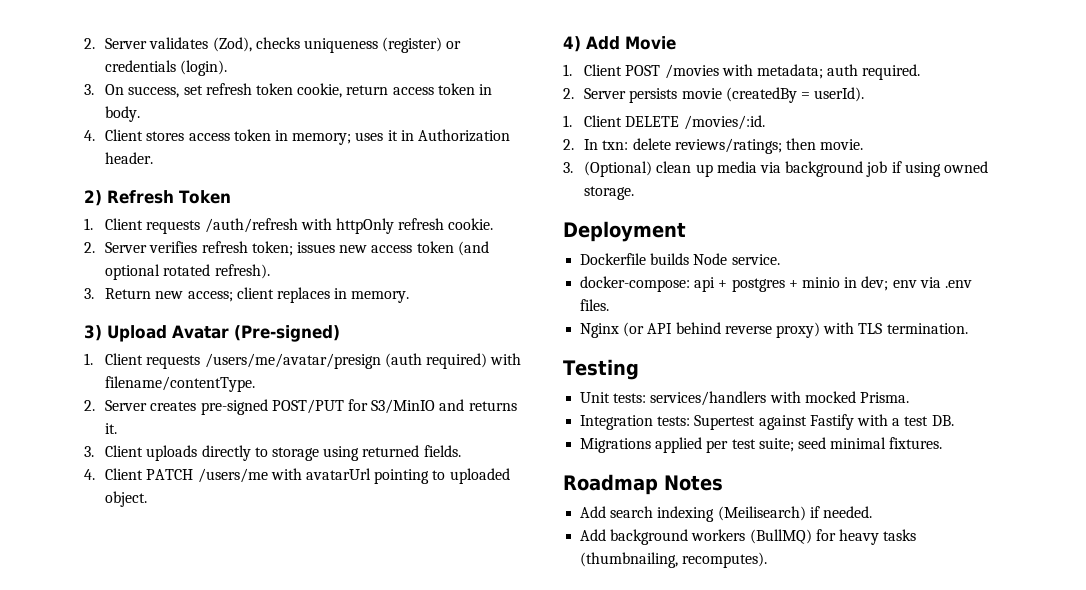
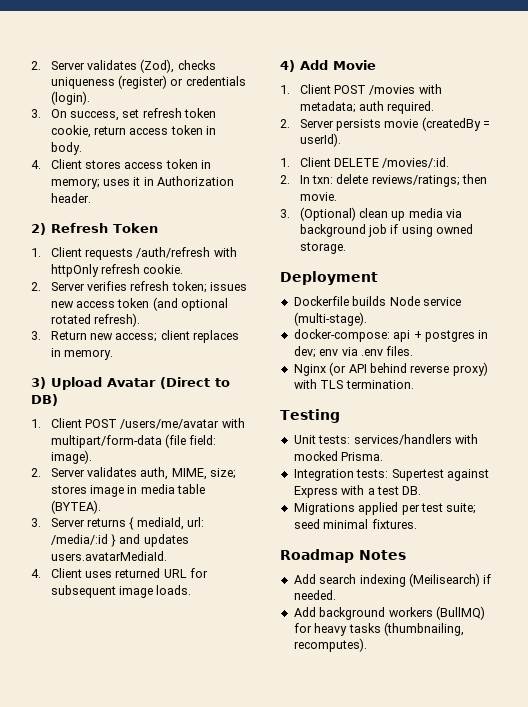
- 3) Upload Avatar (Pre-signed)
- 1. Client requests /users/me/avatar/presign (auth required) with filename/contentType.
- 2. Server creates pre-signed POST/PUT for S3/MinIO and returns it.
- 3. Client uploads directly to storage using returned fields.
- 4. Client PATCH /users/me with avatarUrl pointing to uploaded object.
+ 3) Upload Avatar (Direct to DB)
+ 1. Client POST /users/me/avatar with multipart/form-data (file field: image).
+ 2. Server validates auth, MIME, size; stores image in media table (BYTEA).
+ 3. Server returns { mediaId, url: /media/:id } and updates users.avatarMediaId.
+ 4. Client uses returned URL for subsequent image loads.
- Dockerfile builds Node service.
+ Dockerfile builds Node service (multi-stage).
- docker-compose: api + postgres + minio in dev; env via .env files.
+ docker-compose: api + postgres in dev; env via .env files.
- Integration tests: Supertest against Fastify with a test DB.
+ Integration tests: Supertest against Express with a test DB.

